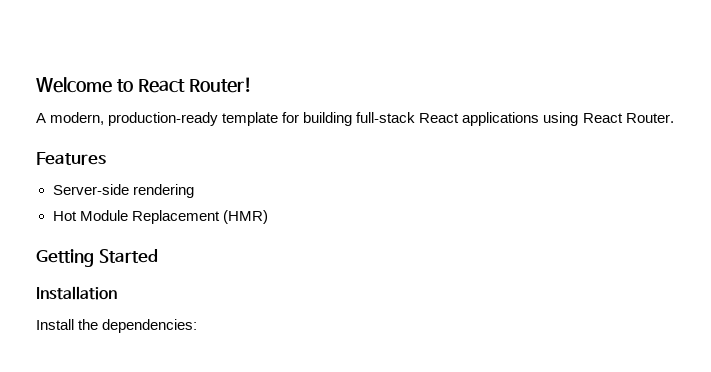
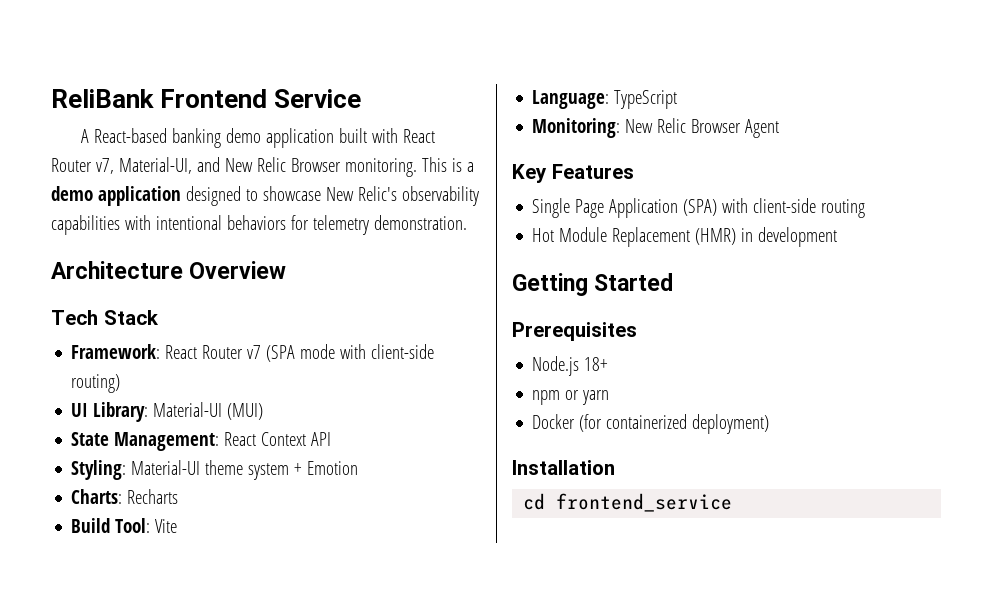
- Welcome to React Router!
- A modern, production-ready template for building full-stack React applications using React Router.
- Features
- Server-side rendering
+ ReliBank Frontend Service
+ A React-based banking demo application built with React Router v7, Material-UI, and New Relic Browser monitoring. This is a demo application designed to showcase New Relic's observability capabilities with intentional behaviors for telemetry demonstration.
+ Architecture Overview
+ Tech Stack
+ Framework: React Router v7 (SPA mode with client-side routing)
+ UI Library: Material-UI (MUI)
+ State Management: React Context API
+ Styling: Material-UI theme system + Emotion
+ Charts: Recharts
+ Build Tool: Vite
+ Language: TypeScript
+ Monitoring: New Relic Browser Agent
+ Key Features
+ Single Page Application (SPA) with client-side routing
- Hot Module Replacement (HMR)
+ Hot Module Replacement (HMR) in development
+ Prerequisites
+ Node.js 18+
+ npm or yarn
+ Docker (for containerized deployment)
  Installation
- Install the dependencies:
+ cd frontend_service

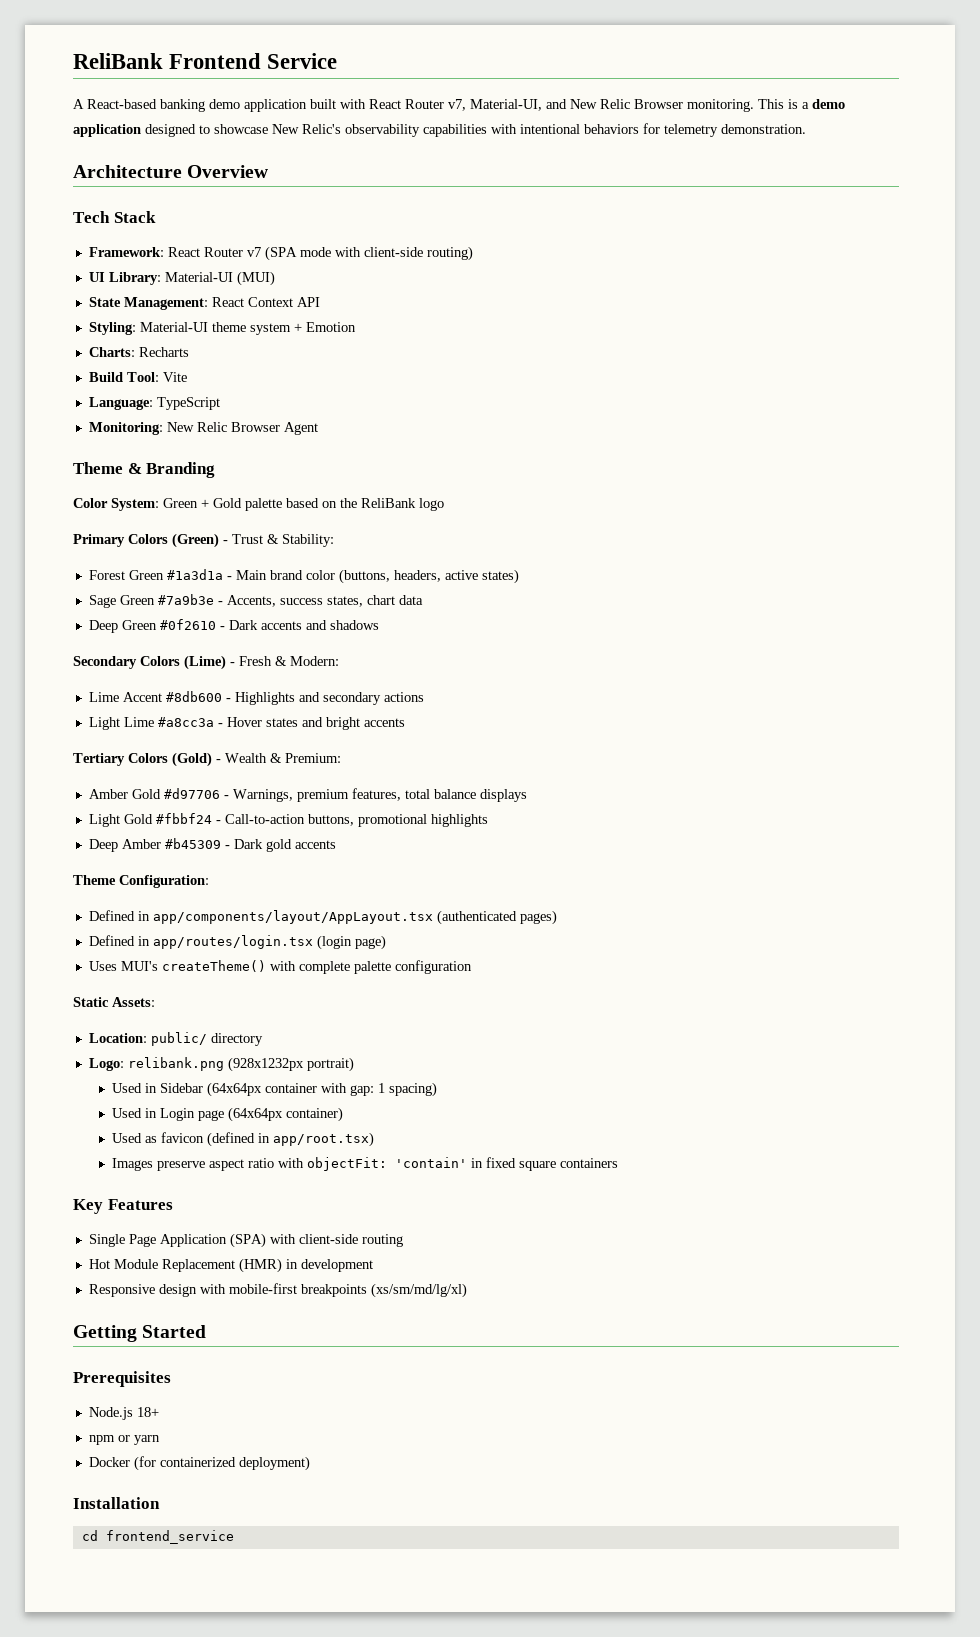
+ Theme & Branding
+ Color System: Green + Gold palette based on the ReliBank logo
+ Primary Colors (Green) - Trust & Stability:
+ Forest Green #1a3d1a - Main brand color (buttons, headers, active states)
+ Sage Green #7a9b3e - Accents, success states, chart data
+ Deep Green #0f2610 - Dark accents and shadows
+ Secondary Colors (Lime) - Fresh & Modern:
+ Lime Accent #8db600 - Highlights and secondary actions
+ Light Lime #a8cc3a - Hover states and bright accents
+ Tertiary Colors (Gold) - Wealth & Premium:
+ Amber Gold #d97706 - Warnings, premium features, total balance displays
+ Light Gold #fbbf24 - Call-to-action buttons, promotional highlights
+ Deep Amber #b45309 - Dark gold accents
+ Theme Configuration:
+ Defined in app/components/layout/AppLayout.tsx (authenticated pages)
+ Defined in app/routes/login.tsx (login page)
+ Uses MUI's createTheme() with complete palette configuration
+ Static Assets:
+ Location: public/ directory
+ Logo: relibank.png (928x1232px portrait)
+ Used in Sidebar (64x64px container with gap: 1 spacing)
+ Used in Login page (64x64px container)
+ Used as favicon (defined in app/root.tsx)
+ Images preserve aspect ratio with objectFit: 'contain' in fixed square containers
+ Responsive design with mobile-first breakpoints (xs/sm/md/lg/xl)

